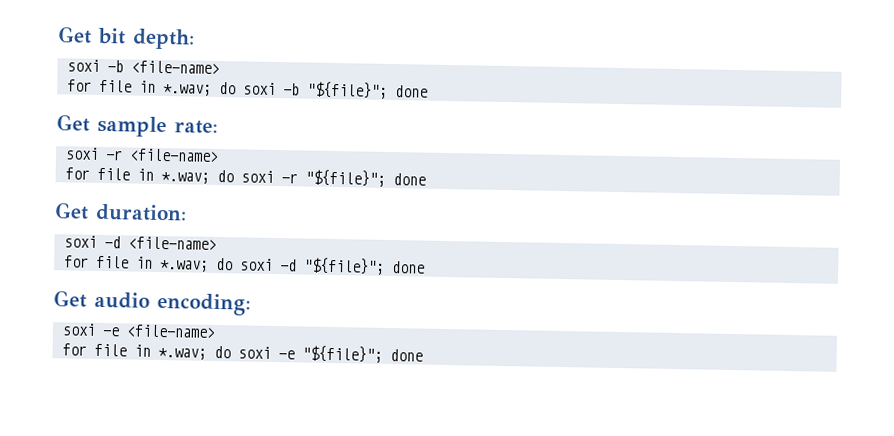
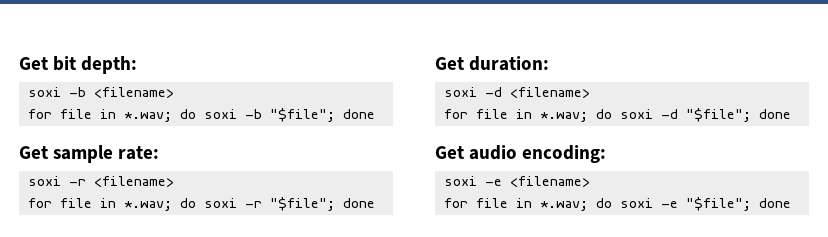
- soxi -b <file-name>
+ soxi -b <filename>
- for file in *.wav; do soxi -b "${file}"; done
+ for file in *.wav; do soxi -b "$file"; done
- soxi -r <file-name>
+ soxi -r <filename>
- for file in *.wav; do soxi -r "${file}"; done
+ for file in *.wav; do soxi -r "$file"; done
- soxi -d <file-name>
+ soxi -d <filename>
- for file in *.wav; do soxi -d "${file}"; done
+ for file in *.wav; do soxi -d "$file"; done
- soxi -e <file-name>
+ soxi -e <filename>
- for file in *.wav; do soxi -e "${file}"; done
+ for file in *.wav; do soxi -e "$file"; done

